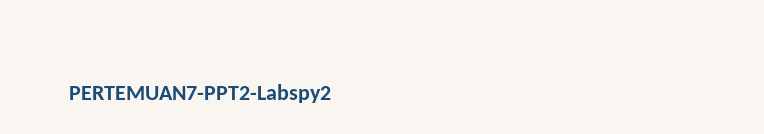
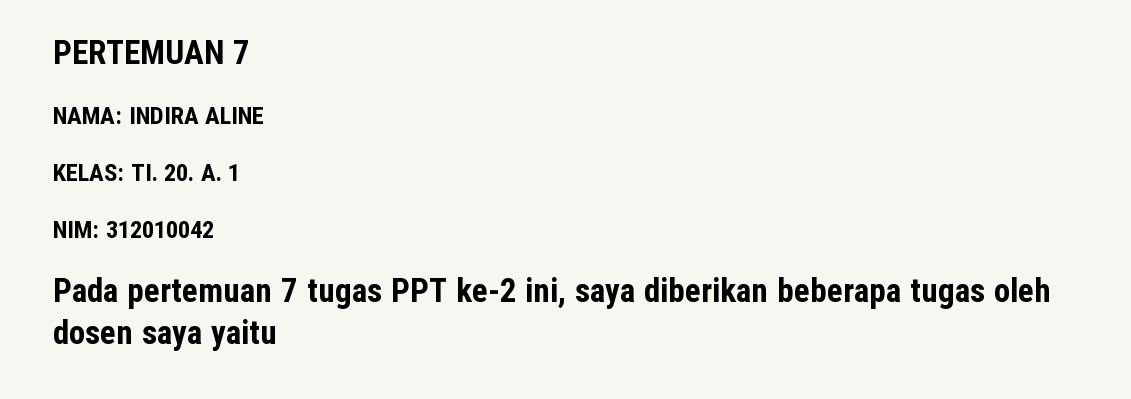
- PERTEMUAN7-PPT2-Labspy2
+ PERTEMUAN 7
+ NAMA: INDIRA ALINE
+ KELAS: TI. 20. A. 1
+ NIM: 312010042
+ Pada pertemuan 7 tugas PPT ke-2 ini, saya diberikan beberapa tugas oleh dosen saya yaitu

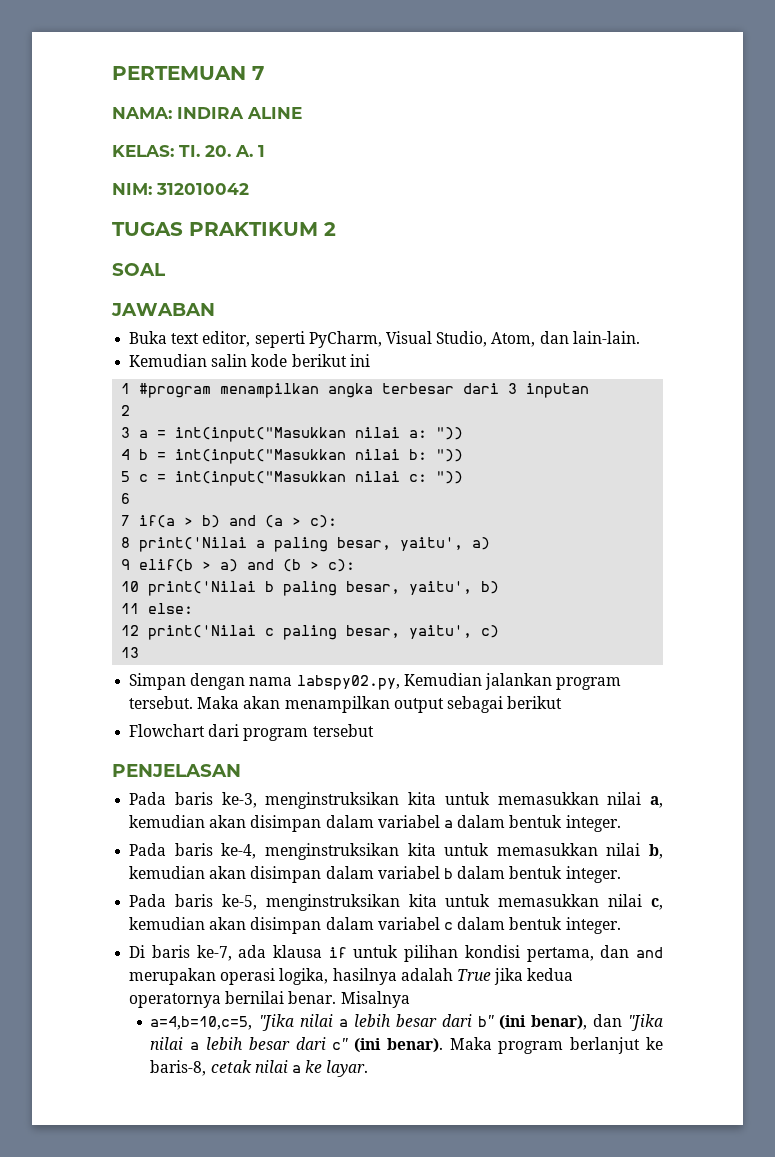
- Pada pertemuan 7 tugas PPT ke-2 ini, saya diberikan beberapa tugas oleh dosen saya yaitu
+ TUGAS PRAKTIKUM 2
+ SOAL
+ JAWABAN
+ Buka text editor, seperti PyCharm, Visual Studio, Atom, dan lain-lain.
+ Kemudian salin kode berikut ini
+ 1 #program menampilkan angka terbesar dari 3 inputan
+ 2
+ 3 a = int(input("Masukkan nilai a: "))
+ 4 b = int(input("Masukkan nilai b: "))
+ 5 c = int(input("Masukkan nilai c: "))
+ 6
+ 7 if(a > b) and (a > c):
+ 8 print('Nilai a paling besar, yaitu', a)
+ 9 elif(b > a) and (b > c):
+ 10 print('Nilai b paling besar, yaitu', b)
+ 11 else:
+ 12 print('Nilai c paling besar, yaitu', c)
+ 13
+ Simpan dengan nama labspy02.py, Kemudian jalankan program tersebut. Maka akan menampilkan output sebagai berikut
+ Flowchart dari program tersebut
+ PENJELASAN
+ Pada baris ke-3, menginstruksikan kita untuk memasukkan nilai a, kemudian akan disimpan dalam variabel a dalam bentuk integer.
+ Pada baris ke-4, menginstruksikan kita untuk memasukkan nilai b, kemudian akan disimpan dalam variabel b dalam bentuk integer.
+ Pada baris ke-5, menginstruksikan kita untuk memasukkan nilai c, kemudian akan disimpan dalam variabel c dalam bentuk integer.
+ Di baris ke-7, ada klausa if untuk pilihan kondisi pertama, dan and merupakan operasi logika, hasilnya adalah True jika kedua operatornya bernilai benar. Misalnya
+ a=4,b=10,c=5, "Jika nilai a lebih besar dari b" (ini benar), dan "Jika nilai a lebih besar dari c" (ini benar). Maka program berlanjut ke baris-8, cetak nilai a ke layar.

